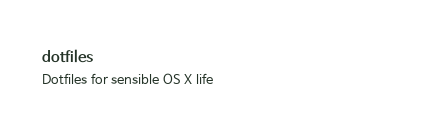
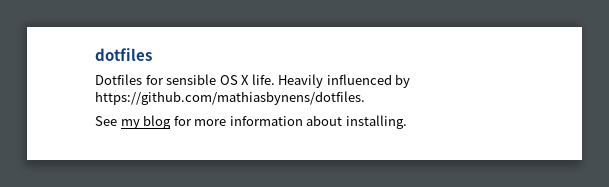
- Dotfiles for sensible OS X life
+ Dotfiles for sensible OS X life. Heavily influenced by https://github.com/mathiasbynens/dotfiles.
+ See my blog for more information about installing.

